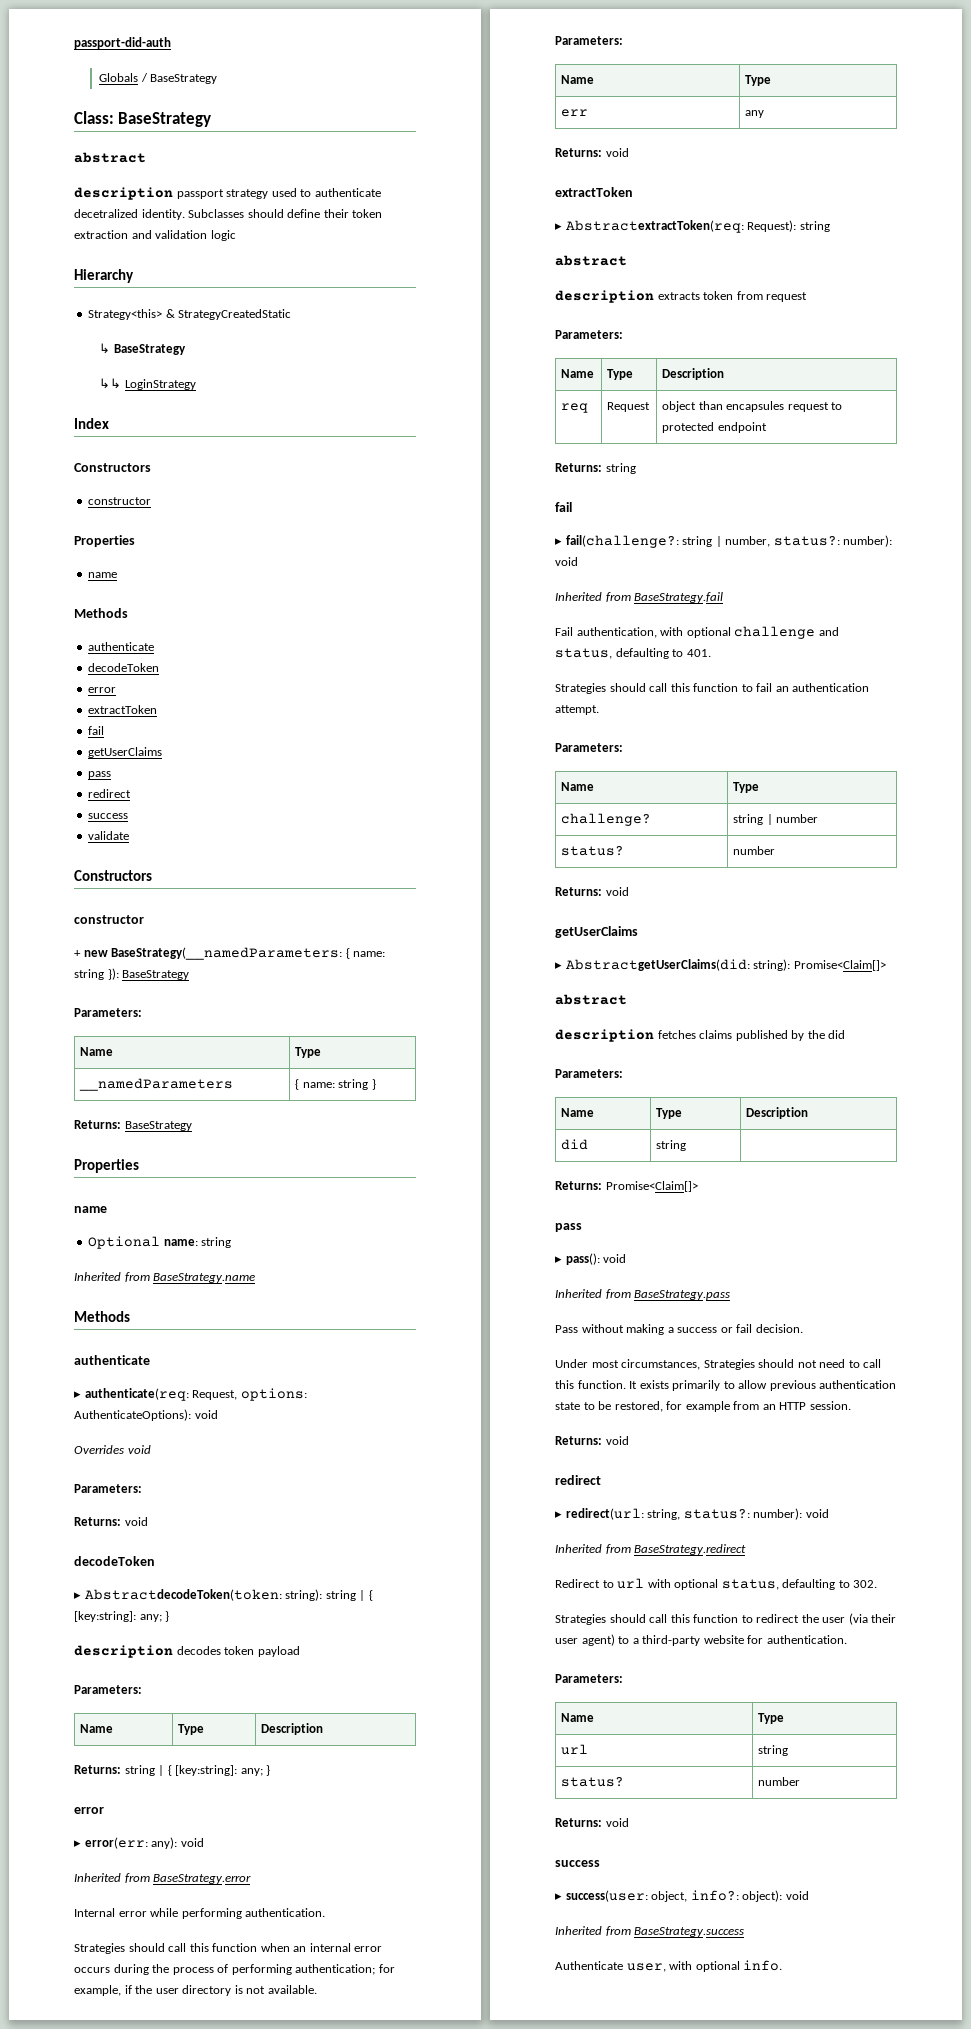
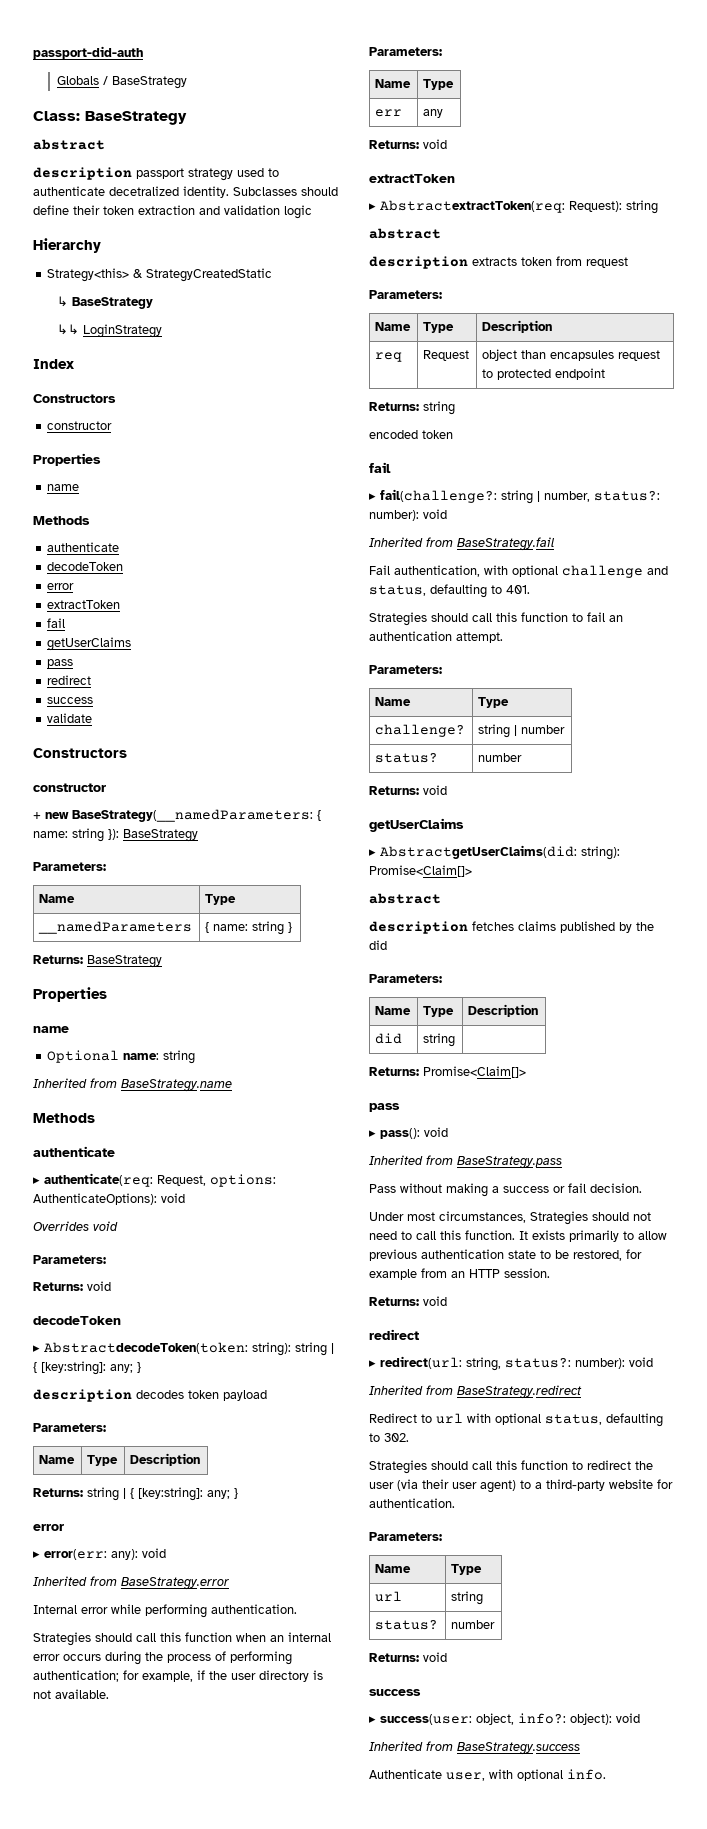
+ encoded token

